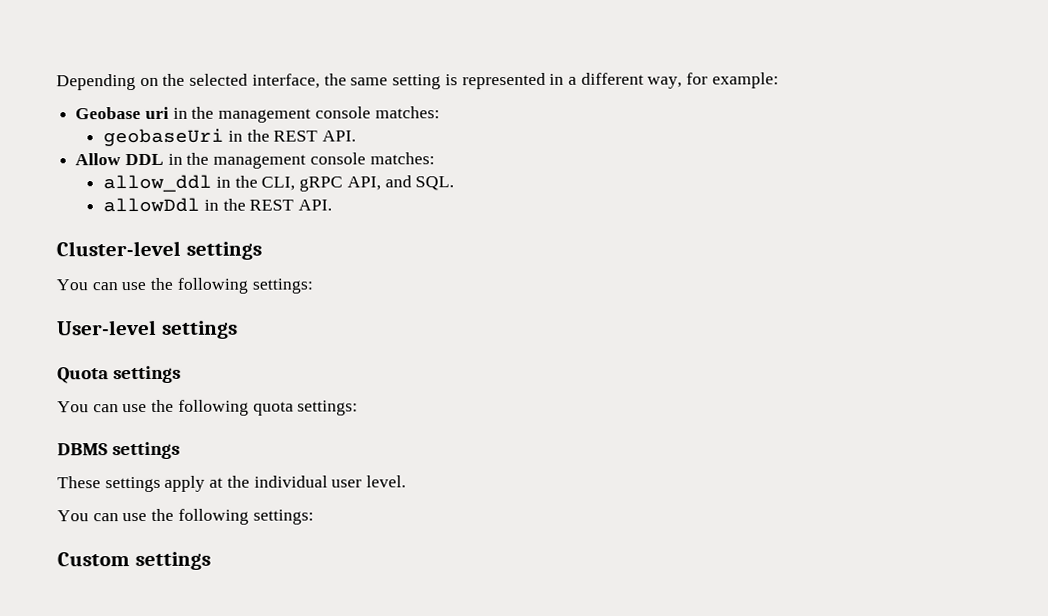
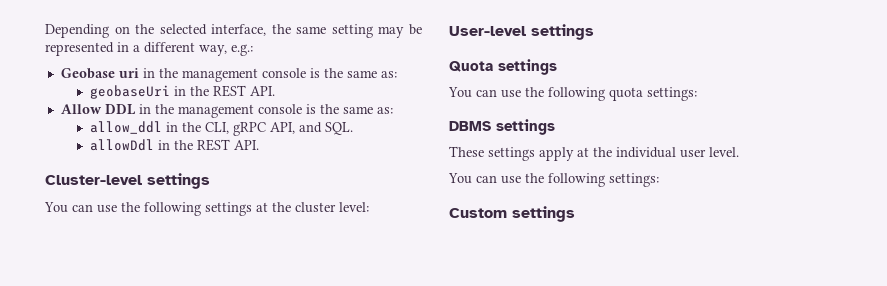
- Depending on the selected interface, the same setting is represented in a different way, for example:
+ Depending on the selected interface, the same setting may be represented in a different way, e.g.:
- Geobase uri in the management console matches:
+ Geobase uri in the management console is the same as:
- Allow DDL in the management console matches:
+ Allow DDL in the management console is the same as:
  Cluster-level settings
- You can use the following settings:
+ You can use the following settings at the cluster level:

